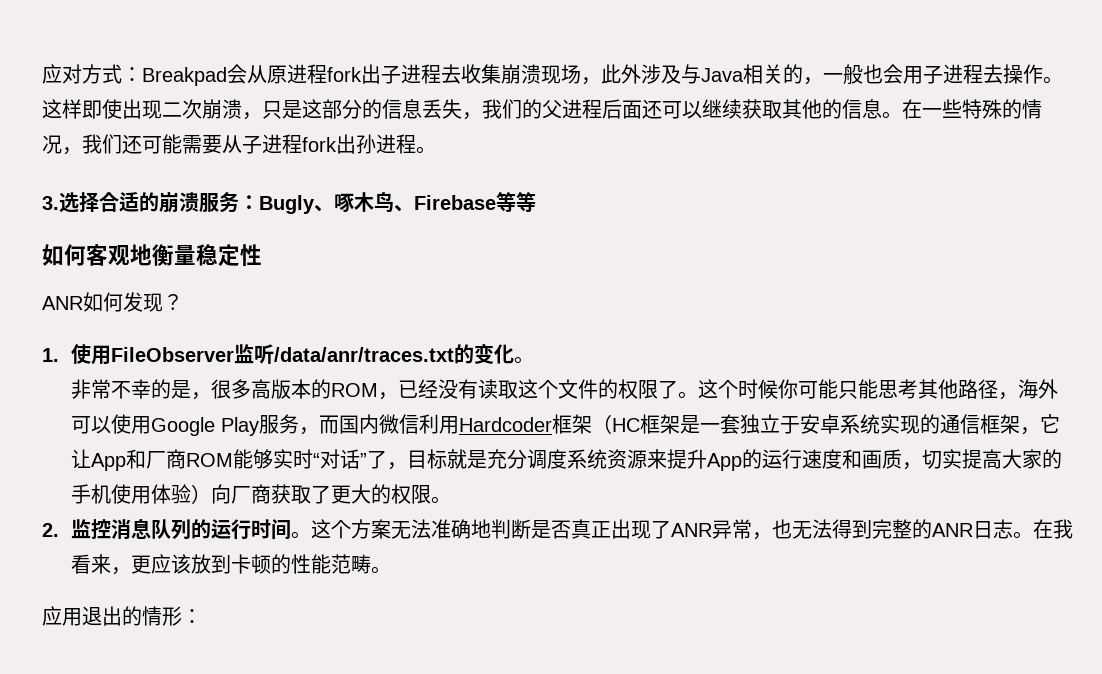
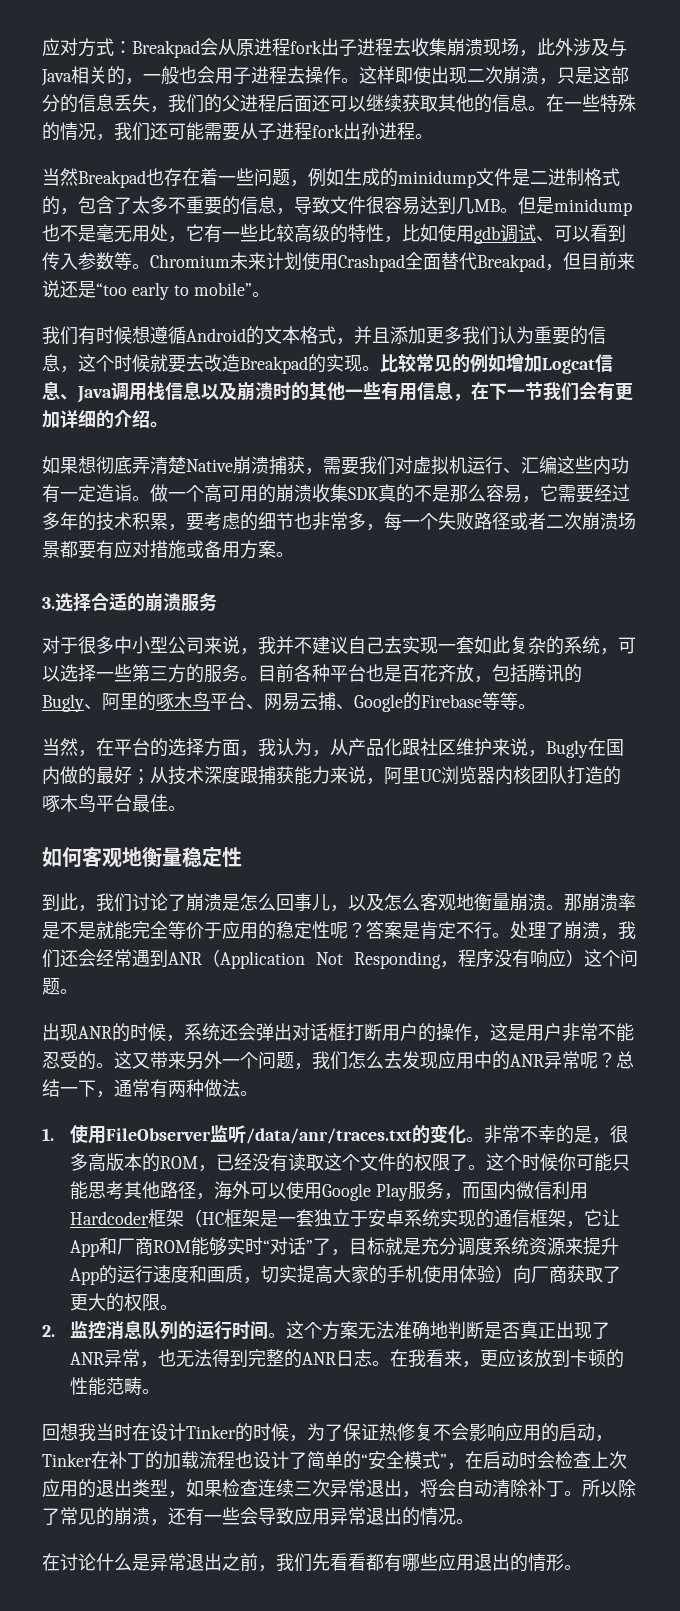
+ 当然Breakpad也存在着一些问题，例如生成的minidump文件是二进制格式的，包含了太多不重要的信息，导致文件很容易达到几MB。但是minidump也不是毫无用处，它有一些比较高级的特性，比如使用gdb调试、可以看到传入参数等。Chromium未来计划使用Crashpad全面替代Breakpad，但目前来说还是“too early to mobile”。
+ 我们有时候想遵循Android的文本格式，并且添加更多我们认为重要的信息，这个时候就要去改造Breakpad的实现。比较常见的例如增加Logcat信息、Java调用栈信息以及崩溃时的其他一些有用信息，在下一节我们会有更加详细的介绍。
+ 如果想彻底弄清楚Native崩溃捕获，需要我们对虚拟机运行、汇编这些内功有一定造诣。做一个高可用的崩溃收集SDK真的不是那么容易，它需要经过多年的技术积累，要考虑的细节也非常多，每一个失败路径或者二次崩溃场景都要有应对措施或备用方案。
- 3.选择合适的崩溃服务：Bugly、啄木鸟、Firebase等等
+ 3.选择合适的崩溃服务
+ 对于很多中小型公司来说，我并不建议自己去实现一套如此复杂的系统，可以选择一些第三方的服务。目前各种平台也是百花齐放，包括腾讯的Bugly、阿里的啄木鸟平台、网易云捕、Google的Firebase等等。
+ 当然，在平台的选择方面，我认为，从产品化跟社区维护来说，Bugly在国内做的最好；从技术深度跟捕获能力来说，阿里UC浏览器内核团队打造的啄木鸟平台最佳。
- ANR如何发现？
+ 到此，我们讨论了崩溃是怎么回事儿，以及怎么客观地衡量崩溃。那崩溃率是不是就能完全等价于应用的稳定性呢？答案是肯定不行。处理了崩溃，我们还会经常遇到ANR（Application Not Responding，程序没有响应）这个问题。
+ 出现ANR的时候，系统还会弹出对话框打断用户的操作，这是用户非常不能忍受的。这又带来另外一个问题，我们怎么去发现应用中的ANR异常呢？总结一下，通常有两种做法。
- 1.使用FileObserver监听/data/anr/traces.txt的变化。
- 非常不幸的是，很多高版本的ROM，已经没有读取这个文件的权限了。
+ 1.使用FileObserver监听/data/anr/traces.txt的变化。非常不幸的是，很多高版本的ROM，已经没有读取这个文件的权限了。
- 应用退出的情形：
+ 回想我当时在设计Tinker的时候，为了保证热修复不会影响应用的启动，Tinker在补丁的加载流程也设计了简单的“安全模式”，在启动时会检查上次应用的退出类型，如果检查连续三次异常退出，将会自动清除补丁。所以除了常见的崩溃，还有一些会导致应用异常退出的情况。
+ 在讨论什么是异常退出之前，我们先看看都有哪些应用退出的情形。

